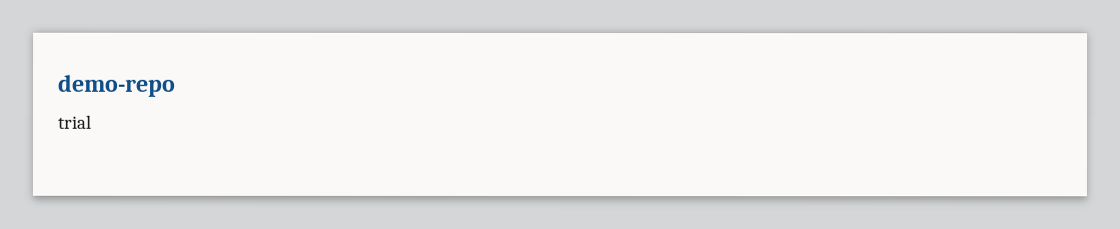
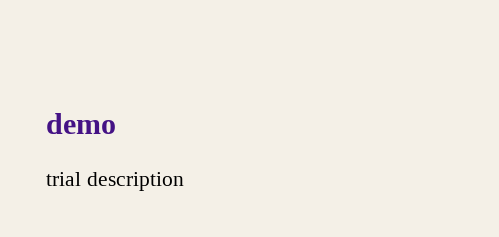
- demo-repo
+ demo
- trial
+ trial description

